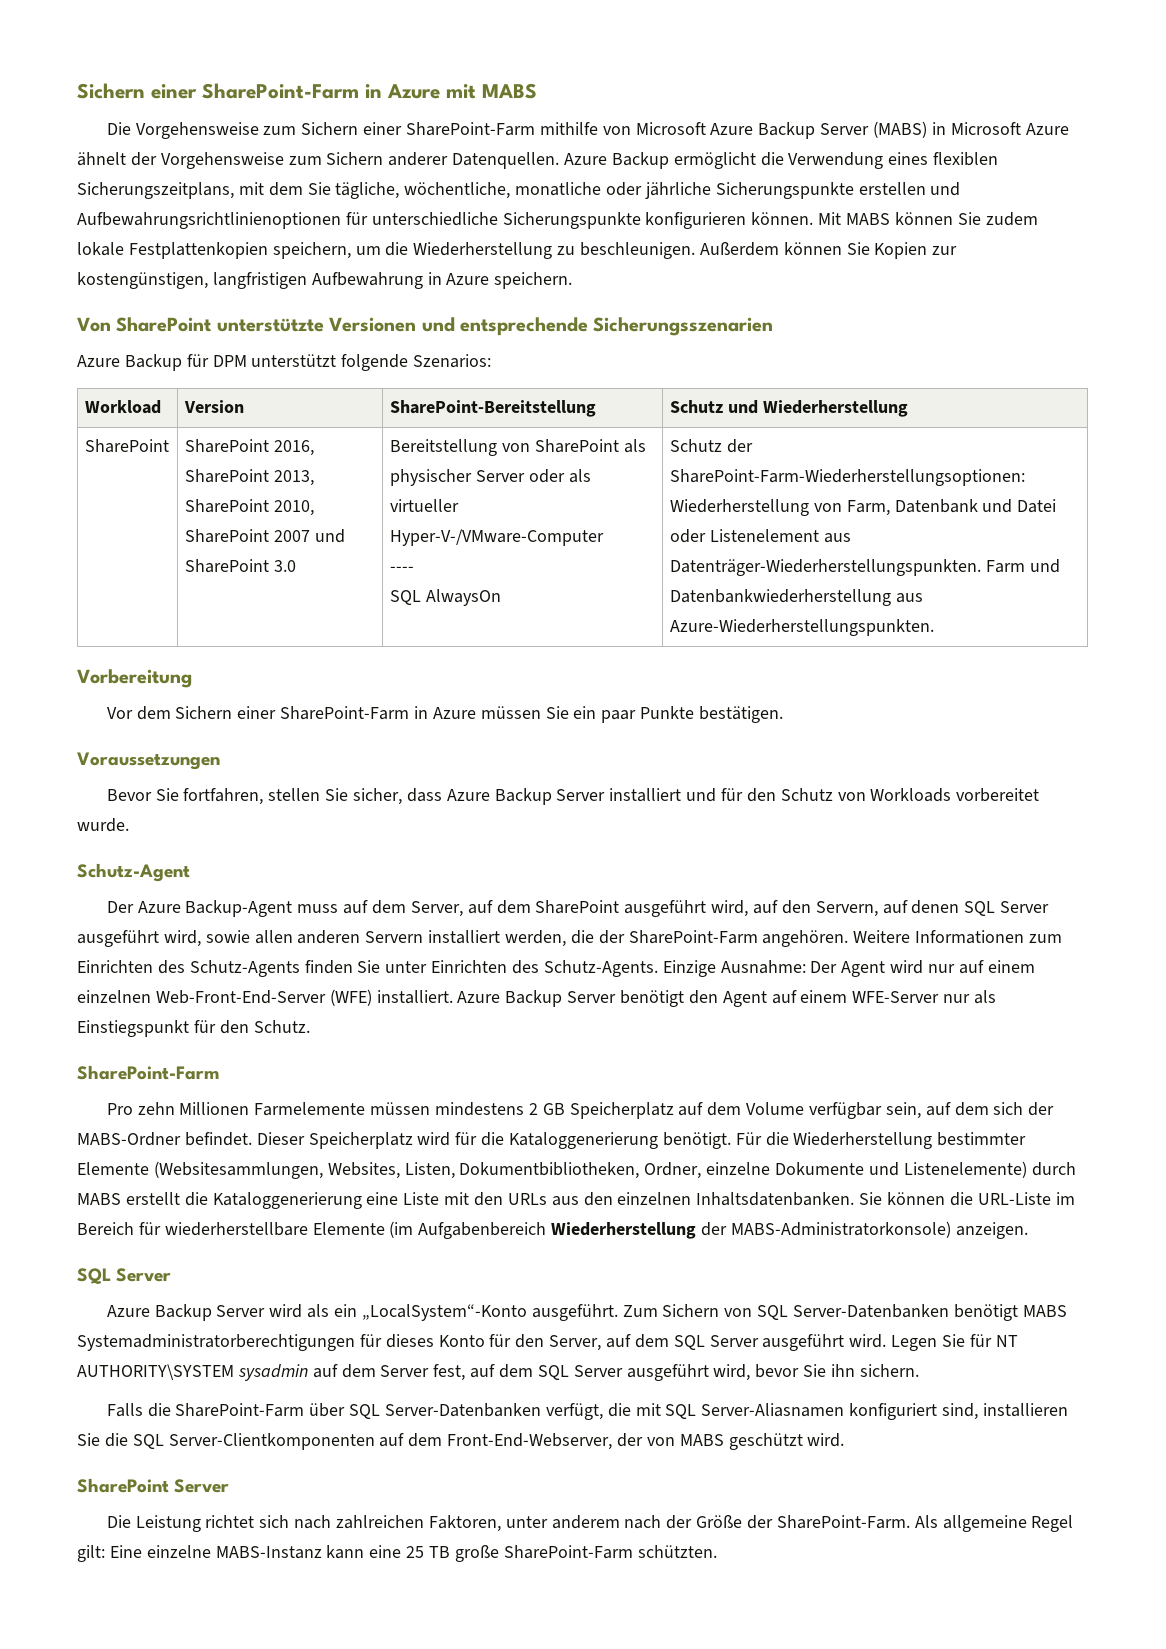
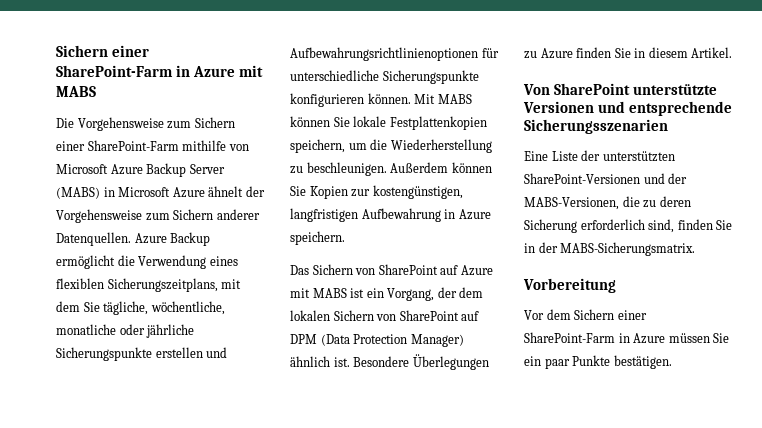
- Mit MABS können Sie zudem lokale Festplattenkopien speichern, um die Wiederherstellung zu beschleunigen.
+ Mit MABS können Sie lokale Festplattenkopien speichern, um die Wiederherstellung zu beschleunigen.
+ Das Sichern von SharePoint auf Azure mit MABS ist ein Vorgang, der dem lokalen Sichern von SharePoint auf DPM (Data Protection Manager) ähnlich ist. Besondere Überlegungen zu Azure finden Sie in diesem Artikel.
- Azure Backup für DPM unterstützt folgende Szenarios:
- Workload | Version | SharePoint-Bereitstellung | Schutz und Wiederherstellung
- SharePoint | SharePoint 2016, SharePoint 2013, SharePoint 2010, SharePoint 2007 und SharePoint 3.0 | Bereitstellung von SharePoint als physischer Server oder als virtueller Hyper-V-/VMware-Computer
- ----
- SQL AlwaysOn | Schutz der SharePoint-Farm-Wiederherstellungsoptionen: Wiederherstellung von Farm, Datenbank und Datei oder Listenelement aus Datenträger-Wiederherstellungspunkten. Farm und Datenbankwiederherstellung aus Azure-Wiederherstellungspunkten.
+ Eine Liste der unterstützten SharePoint-Versionen und der MABS-Versionen, die zu deren Sicherung erforderlich sind, finden Sie in der MABS-Sicherungsmatrix.
- Voraussetzungen
- Bevor Sie fortfahren, stellen Sie sicher, dass Azure Backup Server installiert und für den Schutz von Workloads vorbereitet wurde.
- Schutz-Agent
- Der Azure Backup-Agent muss auf dem Server, auf dem SharePoint ausgeführt wird, auf den Servern, auf denen SQL Server ausgeführt wird, sowie allen anderen Servern installiert werden, die der SharePoint-Farm angehören. Weitere Informationen zum Einrichten des Schutz-Agents finden Sie unter Einrichten des Schutz-Agents. Einzige Ausnahme: Der Agent wird nur auf einem einzelnen Web-Front-End-Server (WFE) installiert. Azure Backup Server benötigt den Agent auf einem WFE-Server nur als Einstiegspunkt für den Schutz.
- SharePoint-Farm
- Pro zehn Millionen Farmelemente müssen mindestens 2 GB Speicherplatz auf dem Volume verfügbar sein, auf dem sich der MABS-Ordner befindet. Dieser Speicherplatz wird für die Kataloggenerierung benötigt. Für die Wiederherstellung bestimmter Elemente (Websitesammlungen, Websites, Listen, Dokumentbibliotheken, Ordner, einzelne Dokumente und Listenelemente) durch MABS erstellt die Kataloggenerierung eine Liste mit den URLs aus den einzelnen Inhaltsdatenbanken. Sie können die URL-Liste im Bereich für wiederherstellbare Elemente (im Aufgabenbereich Wiederherstellung der MABS-Administratorkonsole) anzeigen.
- SQL Server
- Azure Backup Server wird als ein „LocalSystem“-Konto ausgeführt. Zum Sichern von SQL Server-Datenbanken benötigt MABS Systemadministratorberechtigungen für dieses Konto für den Server, auf dem SQL Server ausgeführt wird. Legen Sie für NT AUTHORITY\SYSTEM sysadmin auf dem Server fest, auf dem SQL Server ausgeführt wird, bevor Sie ihn sichern.
- Falls die SharePoint-Farm über SQL Server-Datenbanken verfügt, die mit SQL Server-Aliasnamen konfiguriert sind, installieren Sie die SQL Server-Clientkomponenten auf dem Front-End-Webserver, der von MABS geschützt wird.
- SharePoint Server
- Die Leistung richtet sich nach zahlreichen Faktoren, unter anderem nach der Größe der SharePoint-Farm. Als allgemeine Regel gilt: Eine einzelne MABS-Instanz kann eine 25 TB große SharePoint-Farm schützten.

